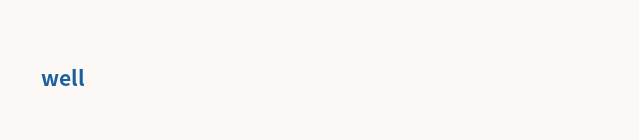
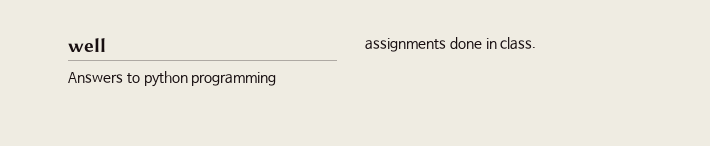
+ Answers to python programming assignments done in class.

